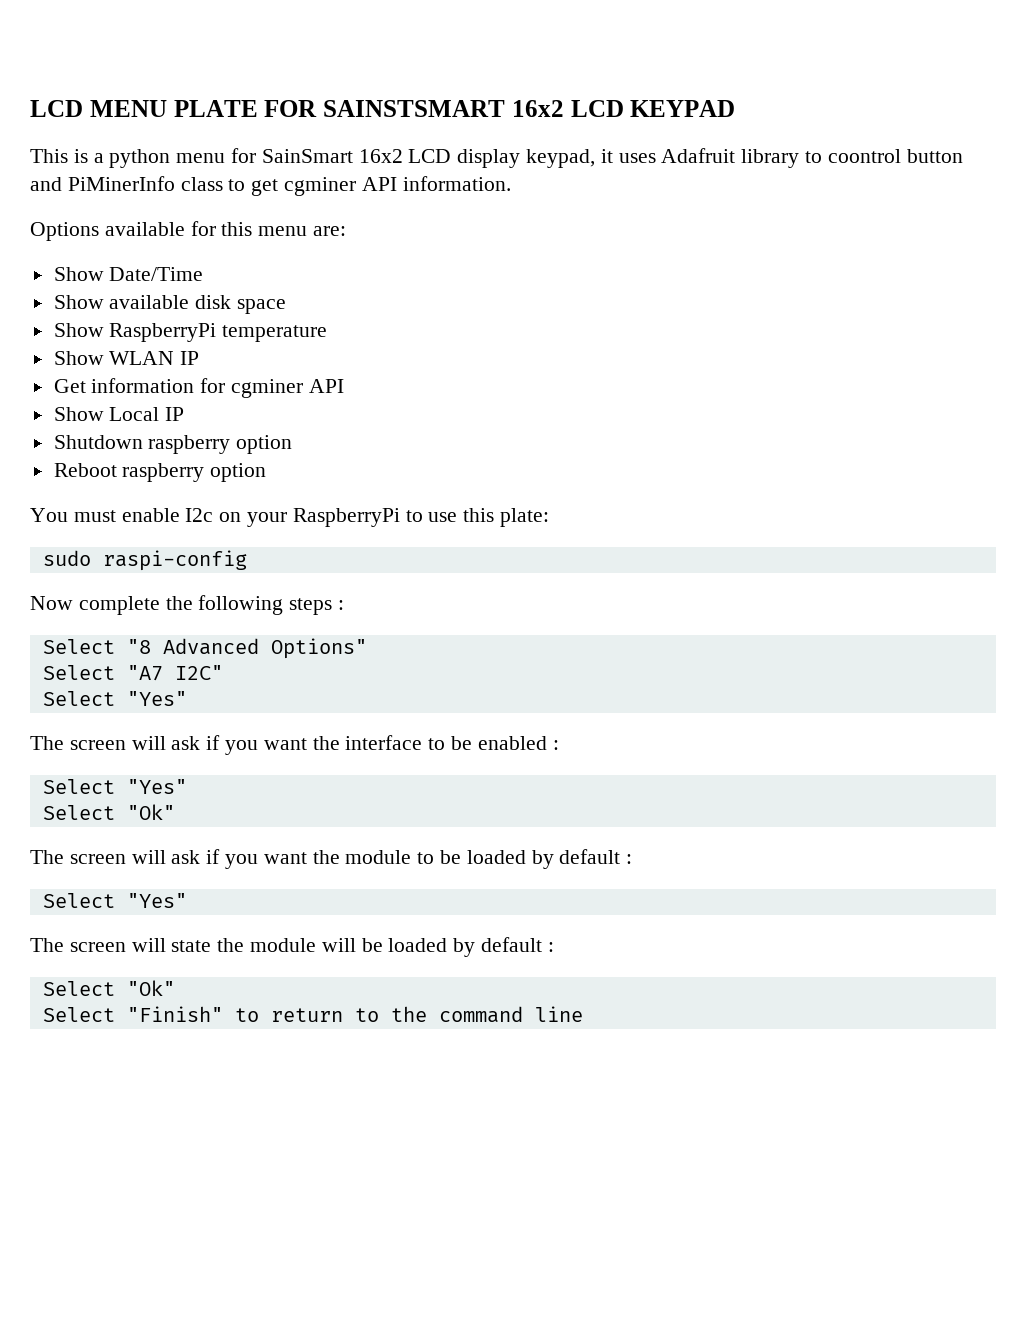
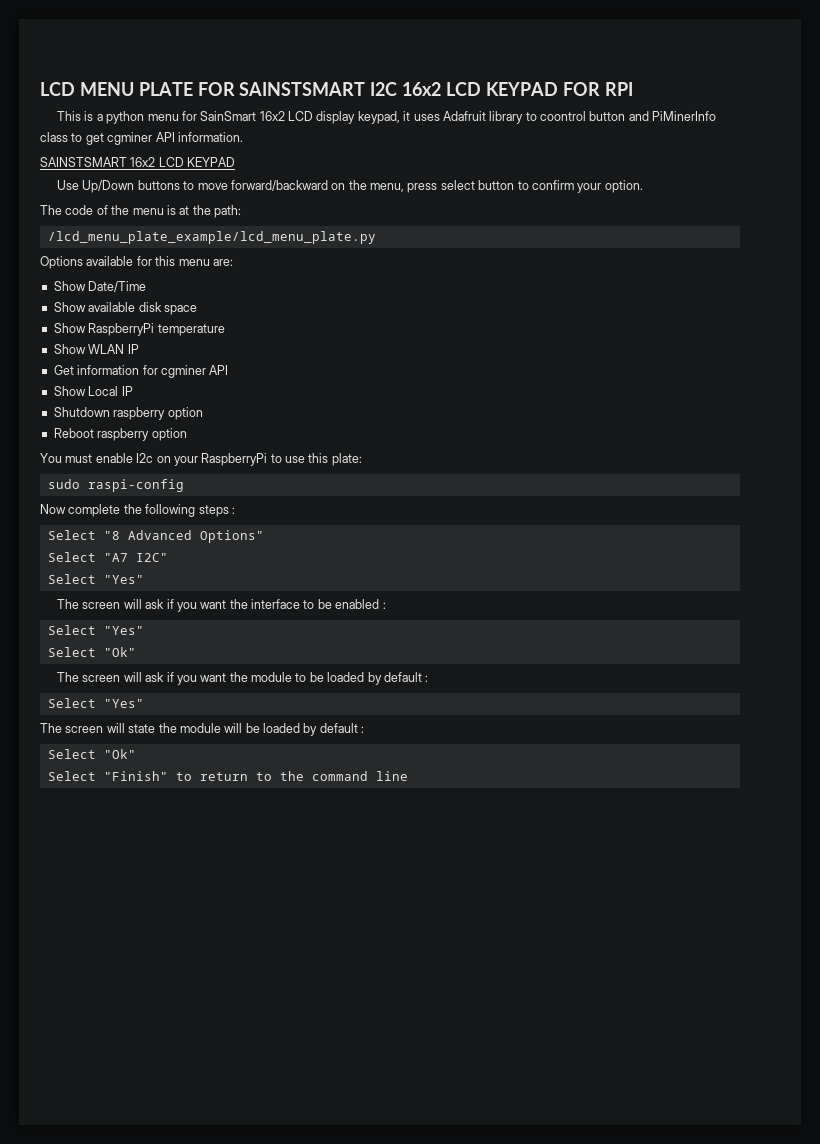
- LCD MENU PLATE FOR SAINSTSMART 16x2 LCD KEYPAD
+ LCD MENU PLATE FOR SAINSTSMART I2C 16x2 LCD KEYPAD FOR RPI
+ SAINSTSMART 16x2 LCD KEYPAD
+ Use Up/Down buttons to move forward/backward on the menu, press select button to confirm your option.
+ The code of the menu is at the path:
+ /lcd_menu_plate_example/lcd_menu_plate.py

